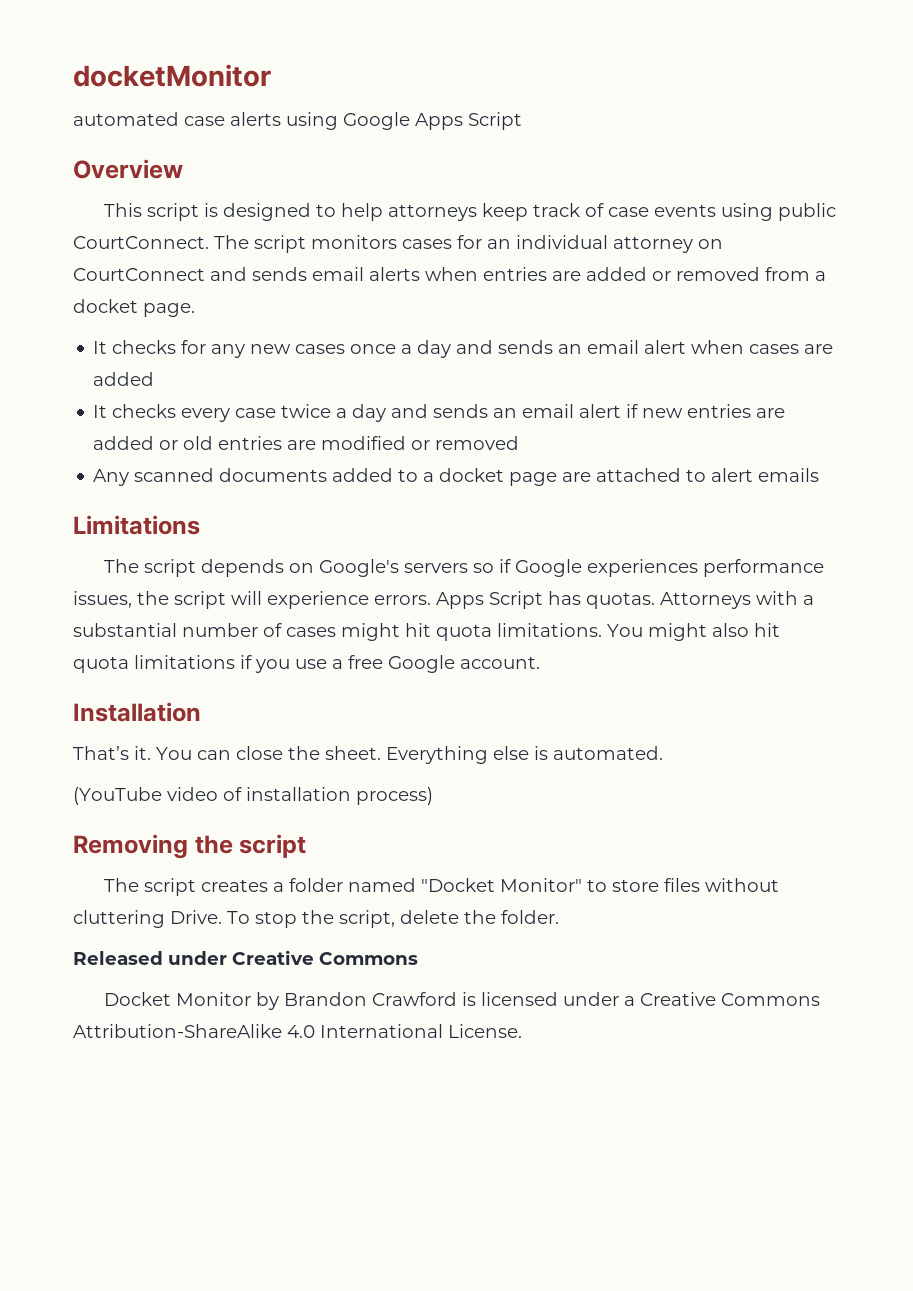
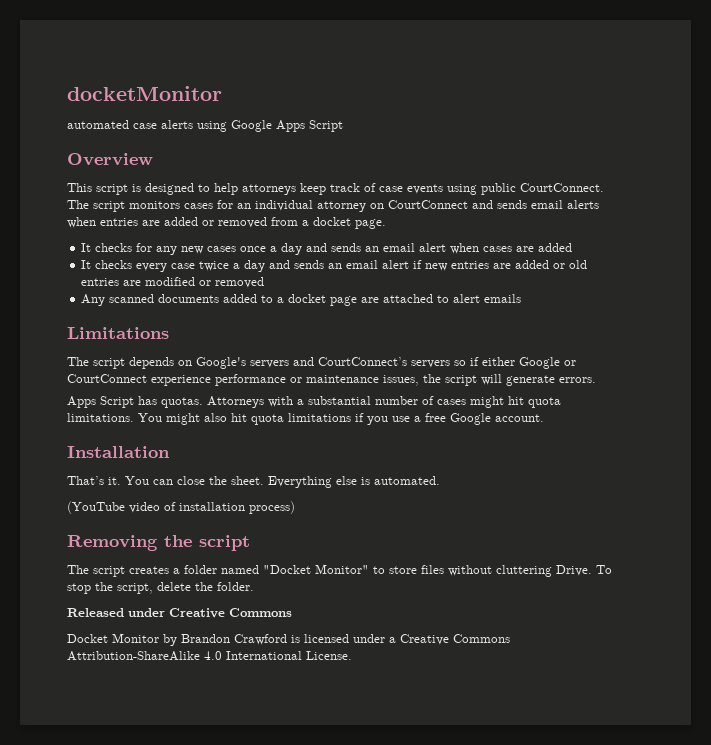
- The script depends on Google's servers so if Google experiences performance issues, the script will experience errors. Apps Script has quotas.
+ The script depends on Google's servers and CourtConnect’s servers so if either Google or CourtConnect experience performance or maintenance issues, the script will generate errors.
+ Apps Script has quotas.

